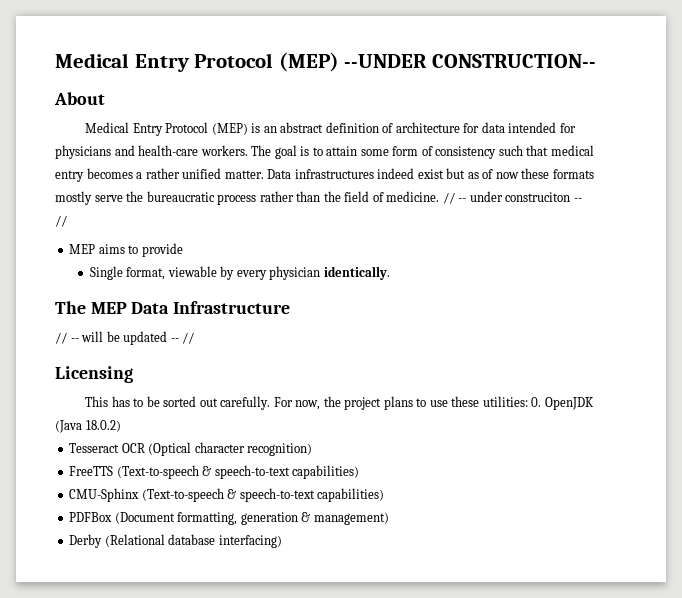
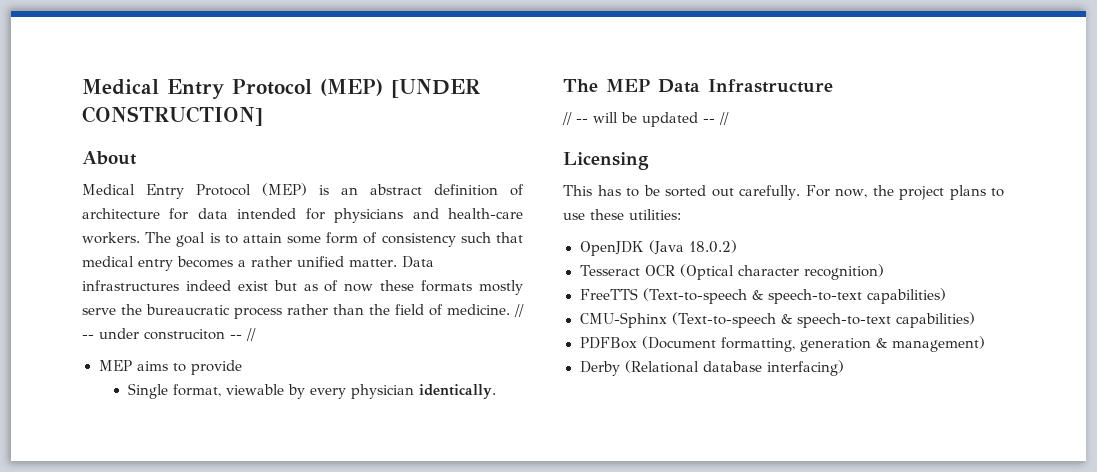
- Medical Entry Protocol (MEP) --UNDER CONSTRUCTION--
+ Medical Entry Protocol (MEP) [UNDER CONSTRUCTION]
- For now, the project plans to use these utilities: 0. OpenJDK (Java 18.0.2)
+ For now, the project plans to use these utilities:
+ OpenJDK (Java 18.0.2)

